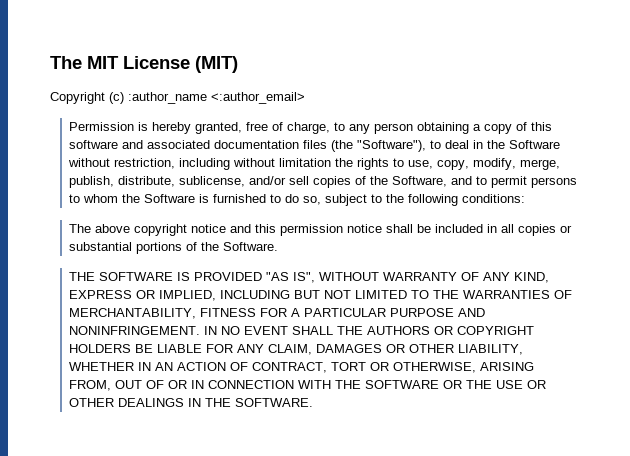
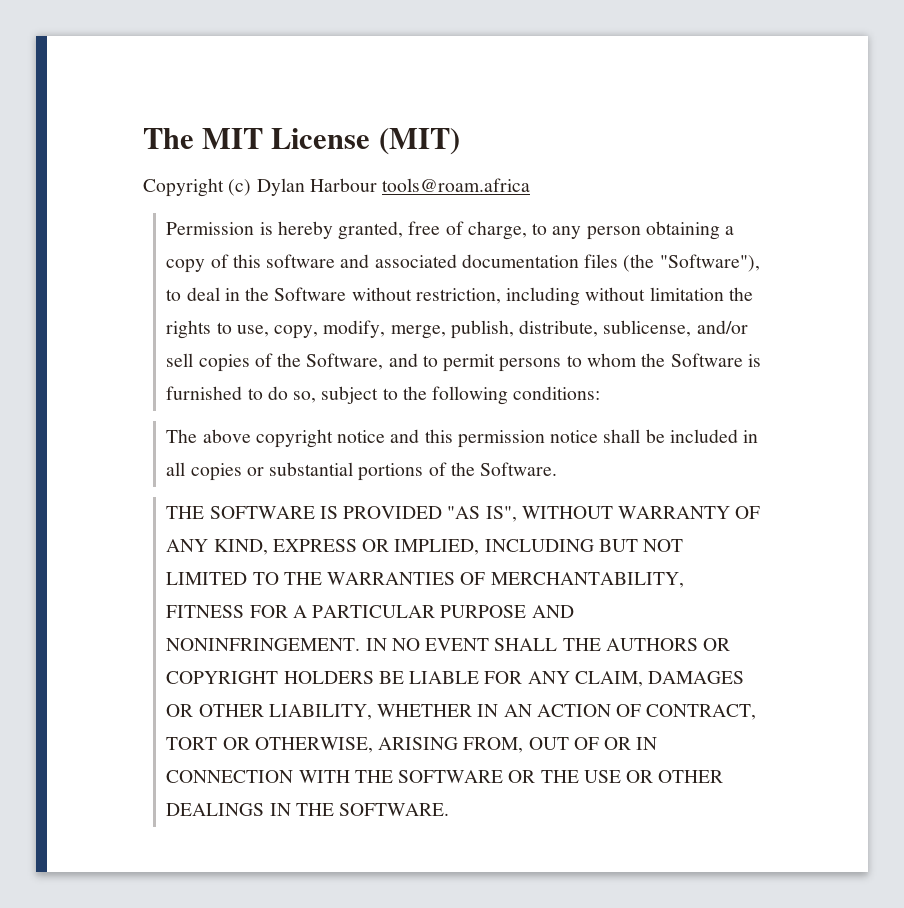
- Copyright (c) :author_name <:author_email>
+ Copyright (c) Dylan Harbour tools@roam.africa

